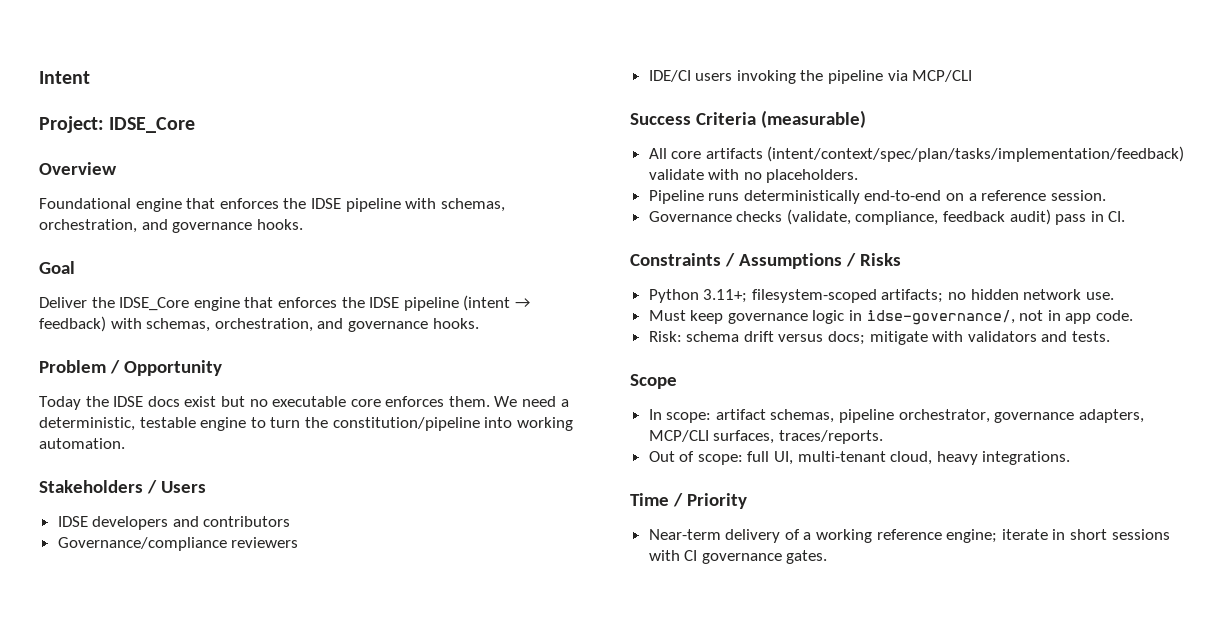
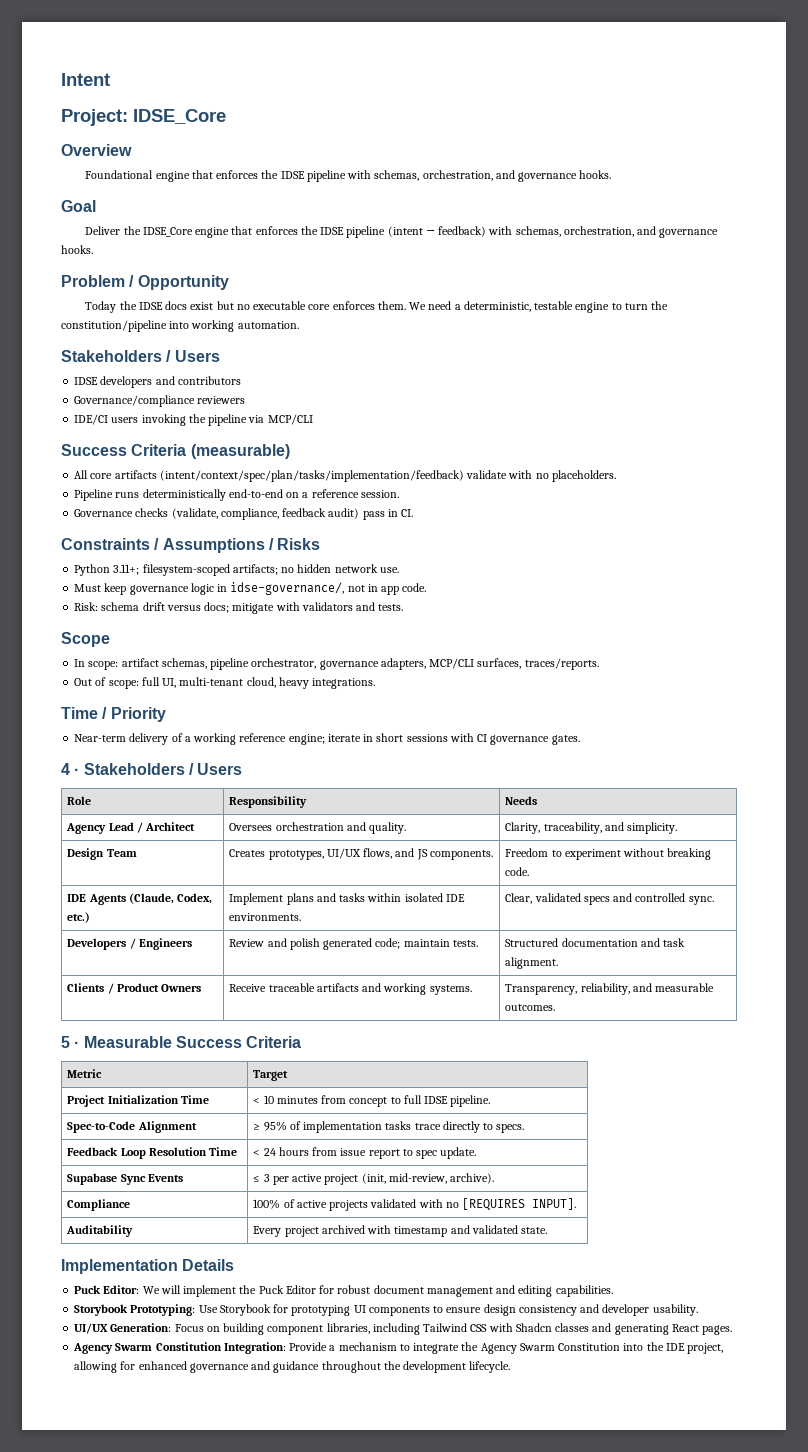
+ 4 · Stakeholders / Users
+ Role | Responsibility | Needs
+ Agency Lead / Architect | Oversees orchestration and quality. | Clarity, traceability, and simplicity.
+ Design Team | Creates prototypes, UI/UX flows, and JS components. | Freedom to experiment without breaking code.
+ IDE Agents (Claude, Codex, etc.) | Implement plans and tasks within isolated IDE environments. | Clear, validated specs and controlled sync.
+ Developers / Engineers | Review and polish generated code; maintain tests. | Structured documentation and task alignment.
+ Clients / Product Owners | Receive traceable artifacts and working systems. | Transparency, reliability, and measurable outcomes.
+ 5 · Measurable Success Criteria
+ Metric | Target
+ Project Initialization Time | < 10 minutes from concept to full IDSE pipeline.
+ Spec-to-Code Alignment | ≥ 95% of implementation tasks trace directly to specs.
+ Feedback Loop Resolution Time | < 24 hours from issue report to spec update.
+ Supabase Sync Events | ≤ 3 per active project (init, mid-review, archive).
+ Compliance | 100% of active projects validated with no [REQUIRES INPUT].
+ Auditability | Every project archived with timestamp and validated state.
+ Implementation Details
+ Puck Editor: We will implement the Puck Editor for robust document management and editing capabilities.
+ Storybook Prototyping: Use Storybook for prototyping UI components to ensure design consistency and developer usability.
+ UI/UX Generation: Focus on building component libraries, including Tailwind CSS with Shadcn classes and generating React pages.
+ Agency Swarm Constitution Integration: Provide a mechanism to integrate the Agency Swarm Constitution into the IDE project, allowing for enhanced governance and guidance throughout the development lifecycle.

